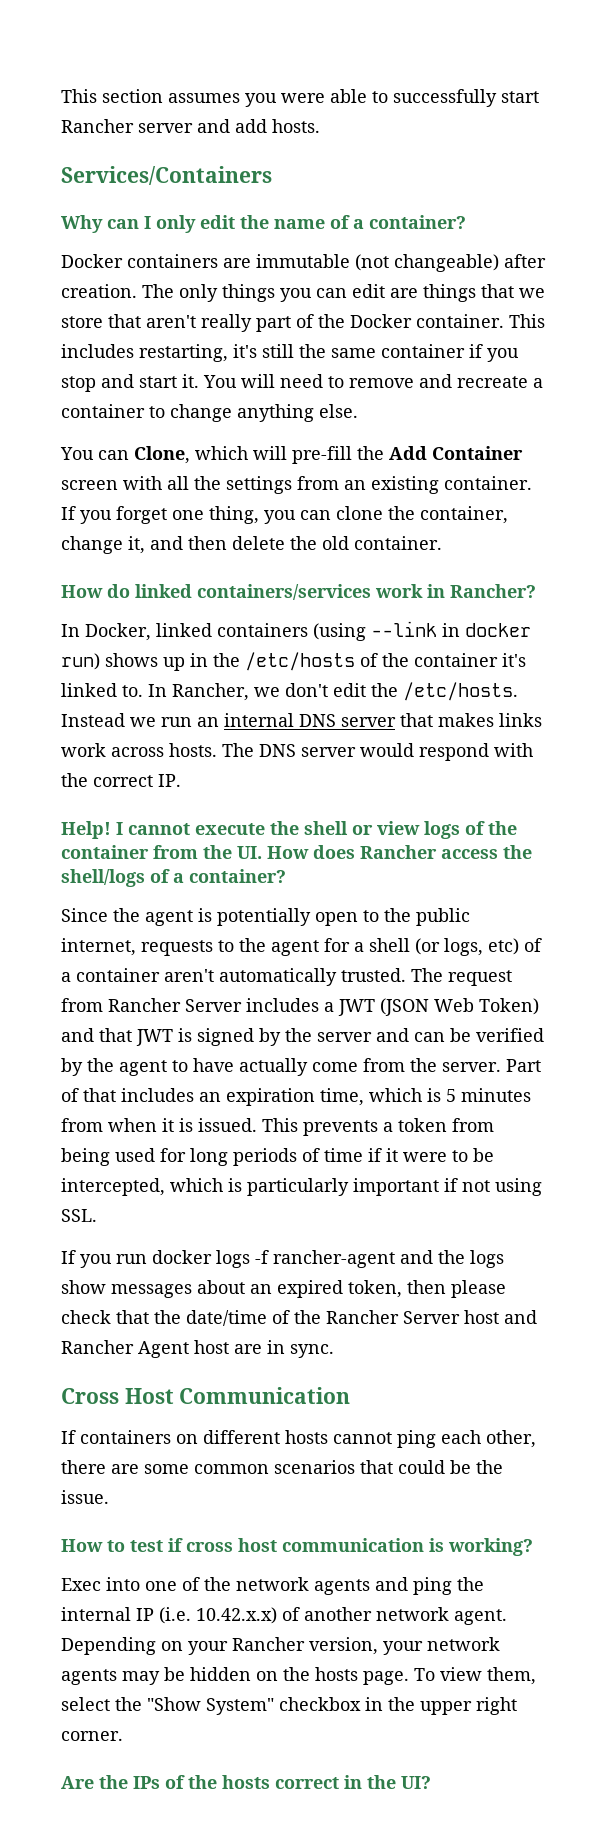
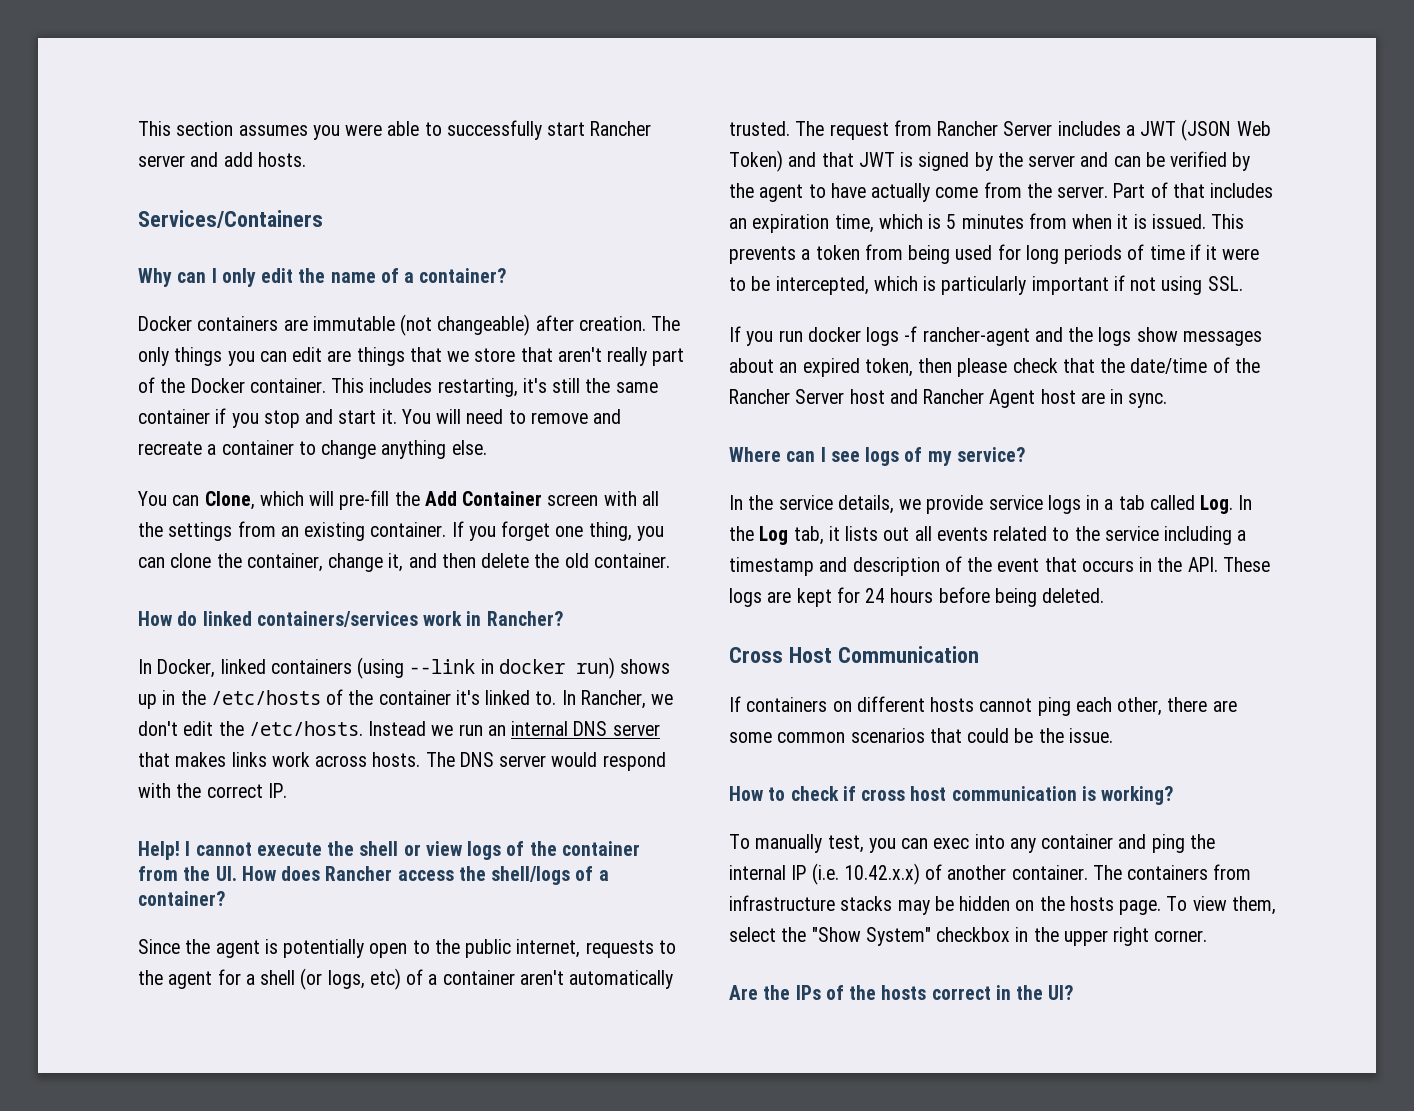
+ Where can I see logs of my service?
+ In the service details, we provide service logs in a tab called Log. In the Log tab, it lists out all events related to the service including a timestamp and description of the event that occurs in the API. These logs are kept for 24 hours before being deleted.
- How to test if cross host communication is working?
+ How to check if cross host communication is working?
- Exec into one of the network agents and ping the internal IP (i.e. 10.42.x.x) of another network agent. Depending on your Rancher version, your network agents may be hidden on the hosts page.
+ To manually test, you can exec into any container and ping the internal IP (i.e. 10.42.x.x) of another container. The containers from infrastructure stacks may be hidden on the hosts page.

